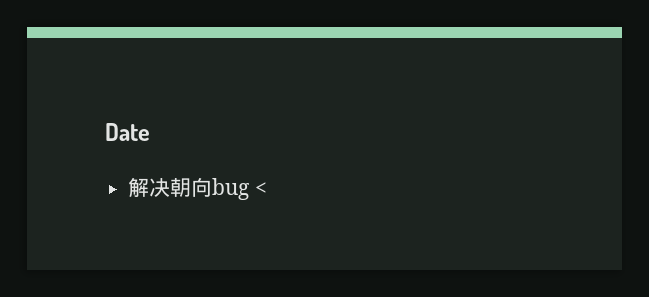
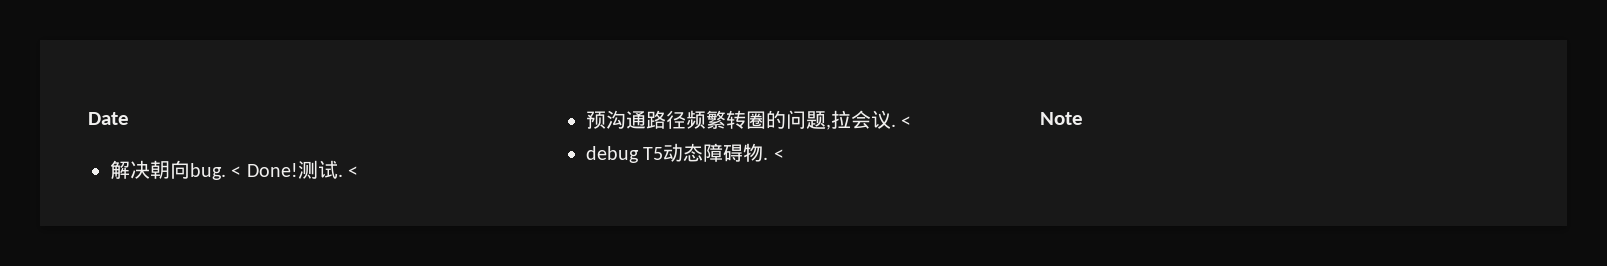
- 解决朝向bug <
+ 解决朝向bug. < Done!测试. <
+ 预沟通路径频繁转圈的问题,拉会议. <
+ debug T5动态障碍物. <
+ Note

